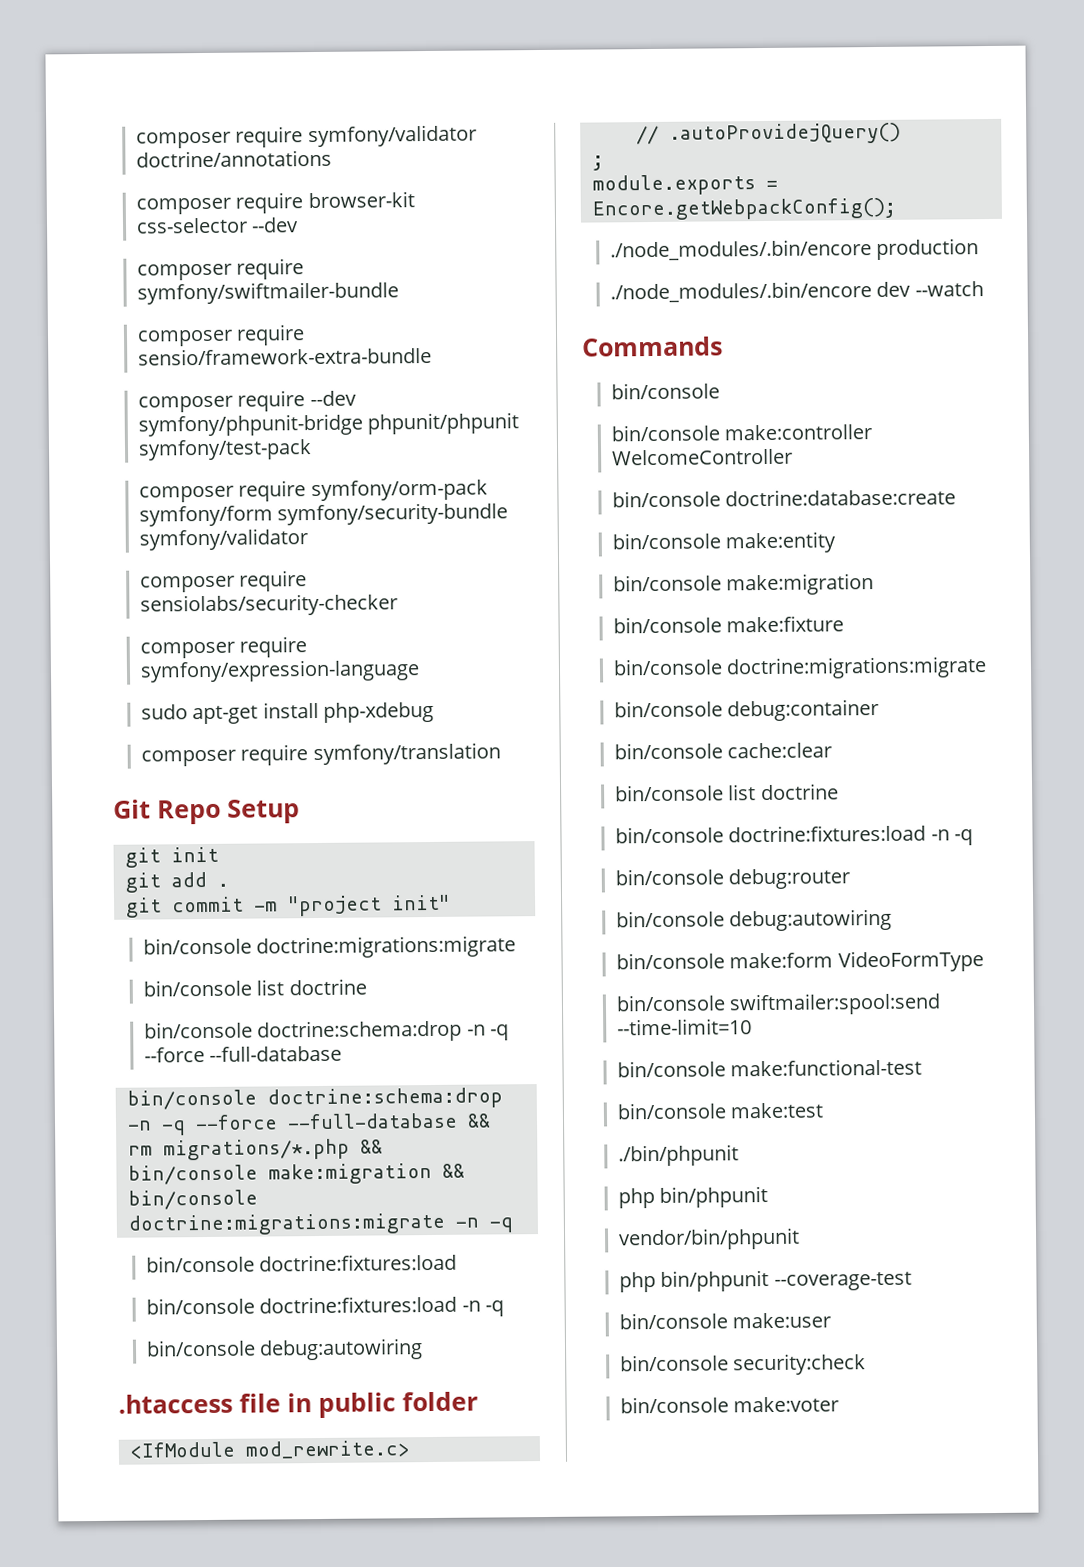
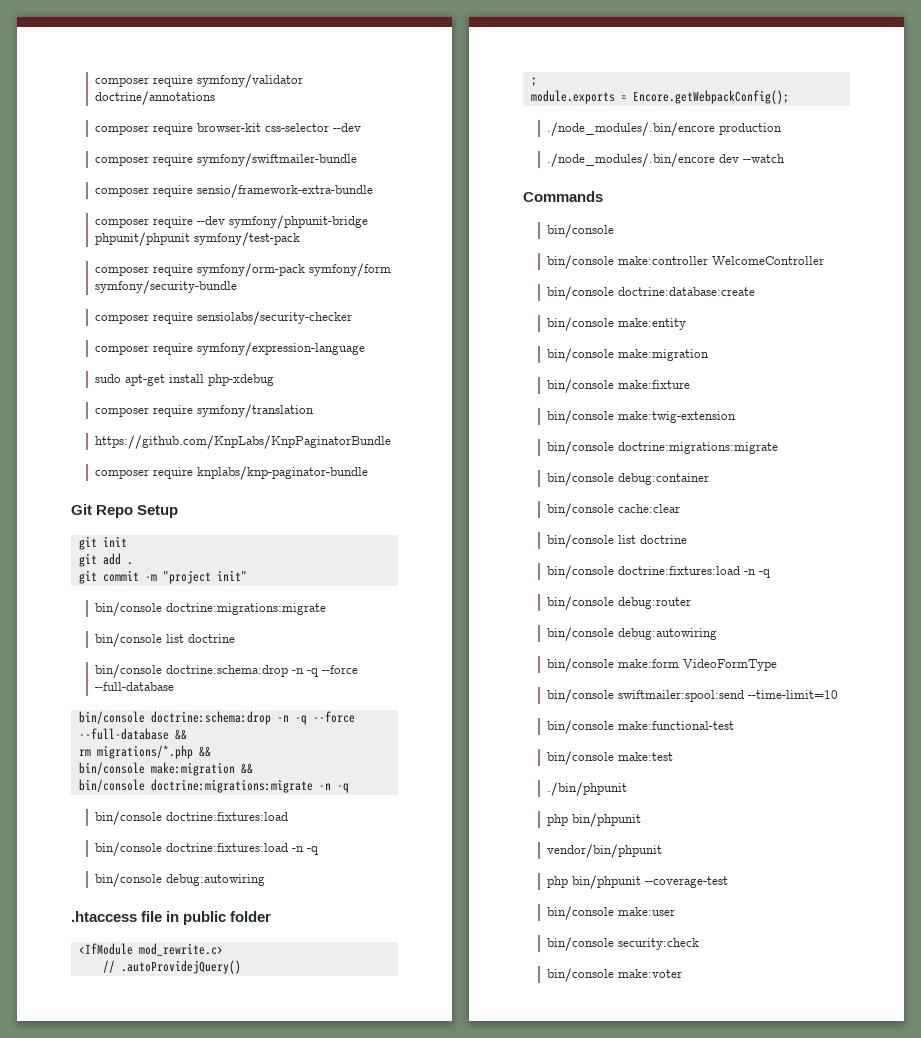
- composer require symfony/orm-pack symfony/form symfony/security-bundle symfony/validator
+ composer require symfony/orm-pack symfony/form symfony/security-bundle
+ https://github.com/KnpLabs/KnpPaginatorBundle
+ composer require knplabs/knp-paginator-bundle
+ bin/console make:twig-extension

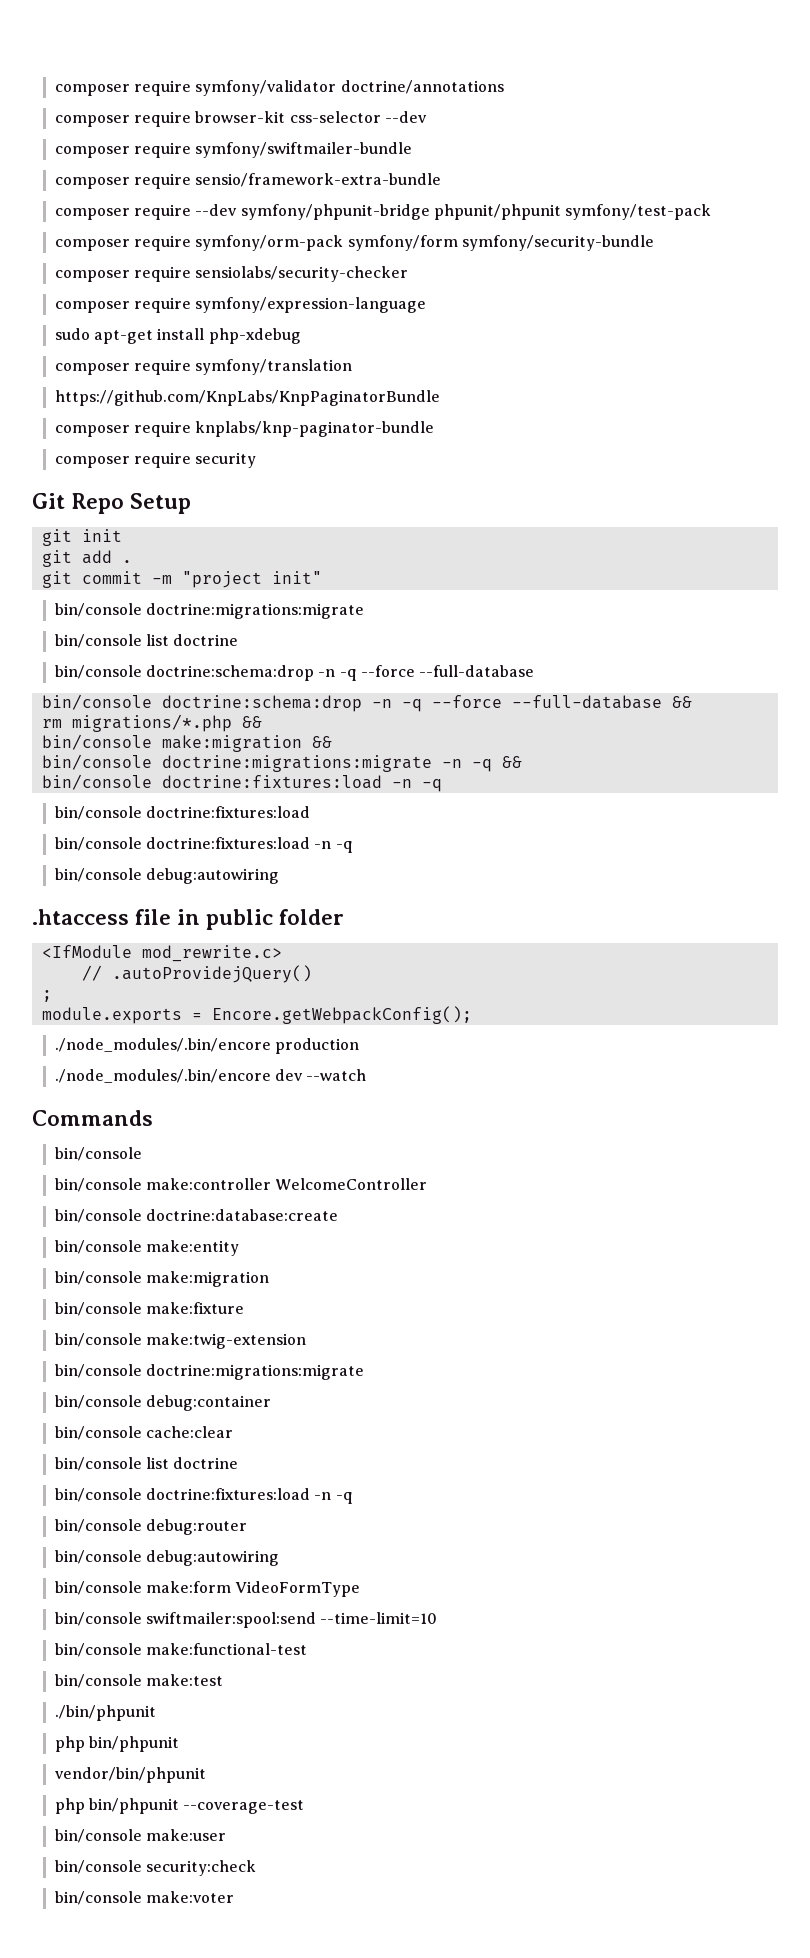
+ composer require security
- bin/console doctrine:migrations:migrate -n -q
+ bin/console doctrine:migrations:migrate -n -q &&
+ bin/console doctrine:fixtures:load -n -q

